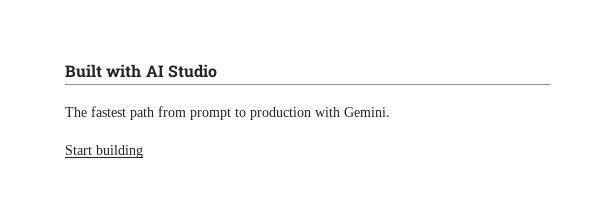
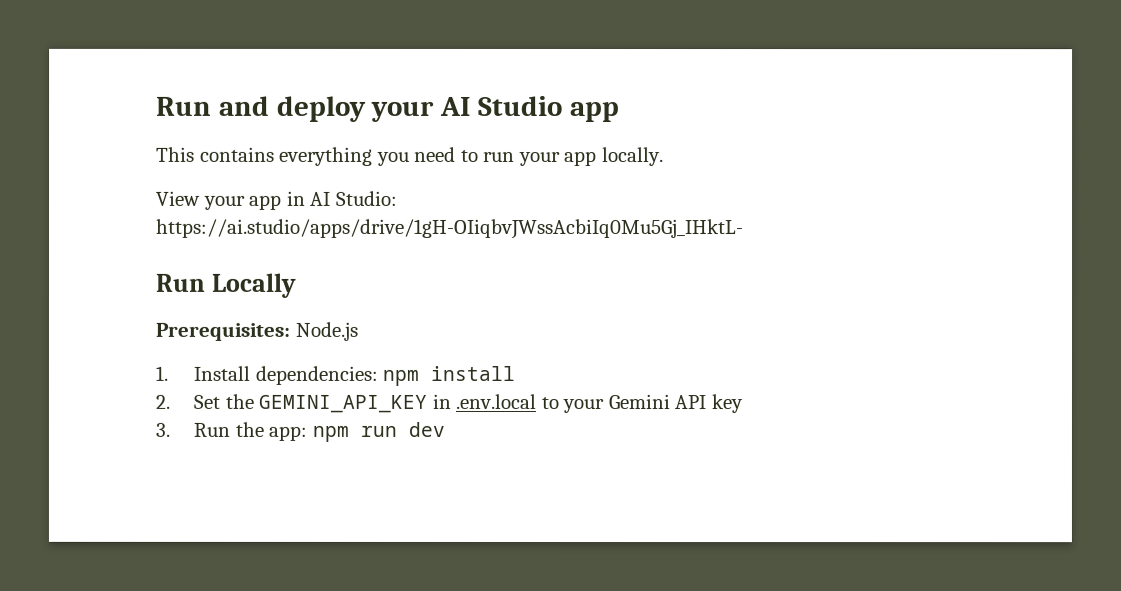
- Built with AI Studio
- The fastest path from prompt to production with Gemini.
- Start building
+ Run and deploy your AI Studio app
+ This contains everything you need to run your app locally.
+ View your app in AI Studio: https://ai.studio/apps/drive/1gH-OIiqbvJWssAcbiIq0Mu5Gj_IHktL-
+ Run Locally
+ Prerequisites: Node.js
+ 1. Install dependencies: npm install
+ 2. Set the GEMINI_API_KEY in .env.local to your Gemini API key
+ 3. Run the app: npm run dev

